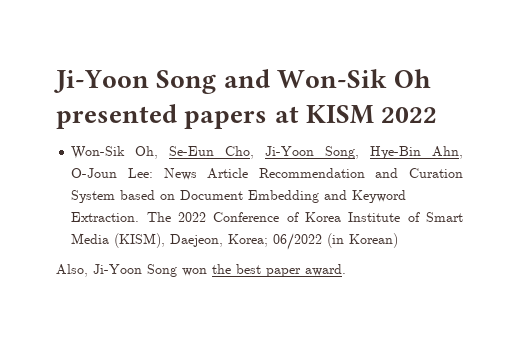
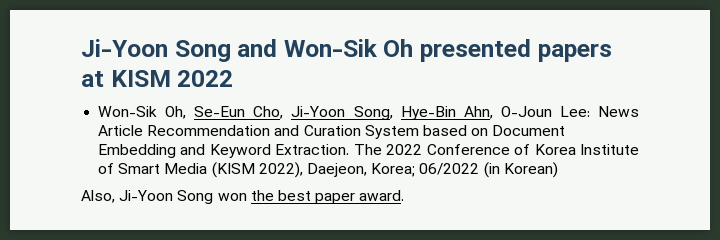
- The 2022 Conference of Korea Institute of Smart Media (KISM), Daejeon, Korea; 06/2022 (in Korean)
+ The 2022 Conference of Korea Institute of Smart Media (KISM 2022), Daejeon, Korea; 06/2022 (in Korean)

